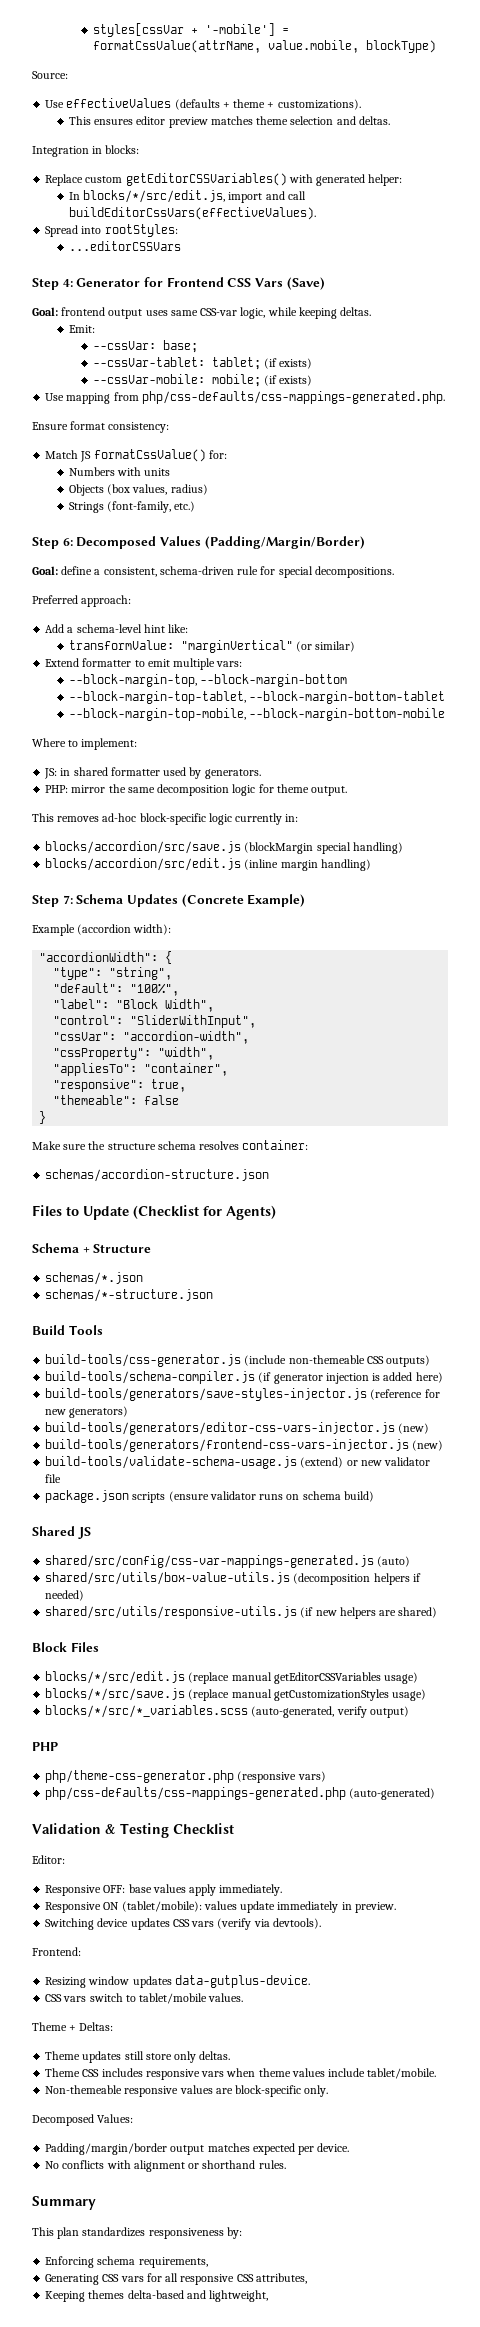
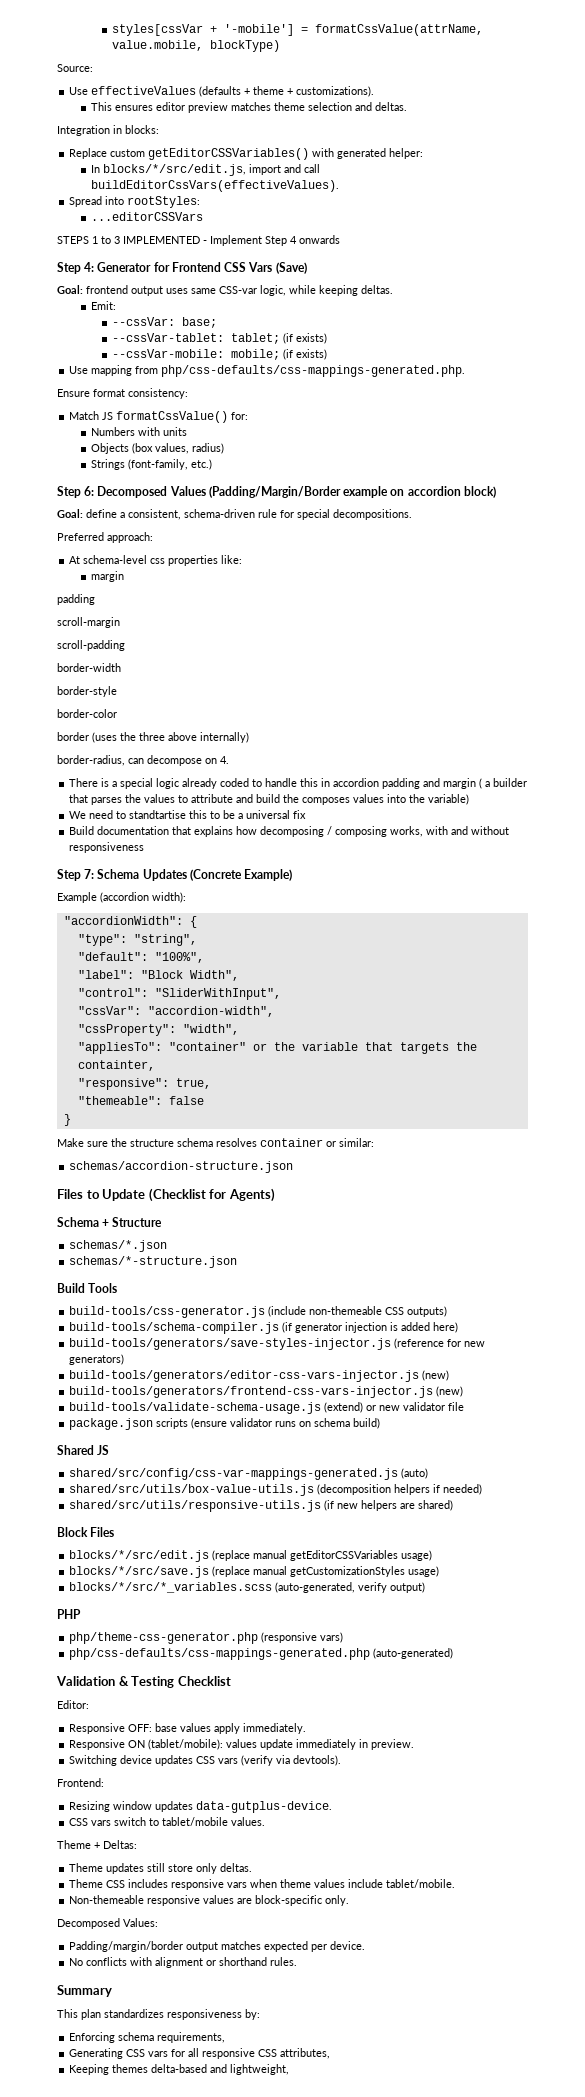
+ STEPS 1 to 3 IMPLEMENTED - Implement Step 4 onwards
- Step 6: Decomposed Values (Padding/Margin/Border)
+ Step 6: Decomposed Values (Padding/Margin/Border example on accordion block)
- Add a schema-level hint like:
- transformValue: "marginVertical" (or similar)
- Extend formatter to emit multiple vars:
- --block-margin-top, --block-margin-bottom
- --block-margin-top-tablet, --block-margin-bottom-tablet
- --block-margin-top-mobile, --block-margin-bottom-mobile
- Where to implement:
- JS: in shared formatter used by generators.
- PHP: mirror the same decomposition logic for theme output.
- This removes ad-hoc block-specific logic currently in:
- blocks/accordion/src/save.js (blockMargin special handling)
- blocks/accordion/src/edit.js (inline margin handling)
+ At schema-level css properties like:
+ margin
+ padding
+ scroll-margin
+ scroll-padding
+ border-width
+ border-style
+ border-color
+ border (uses the three above internally)
+ border-radius, can decompose on 4.
+ There is a special logic already coded to handle this in accordion padding and margin ( a builder that parses the values to attribute and build the composes values into the variable)
+ We need to standtartise this to be a universal fix
+ Build documentation that explains how decomposing / composing works, with and without responsiveness
- "appliesTo": "container",
+ "appliesTo": "container" or the variable that targets the containter,
- Make sure the structure schema resolves container:
+ Make sure the structure schema resolves container or similar:

